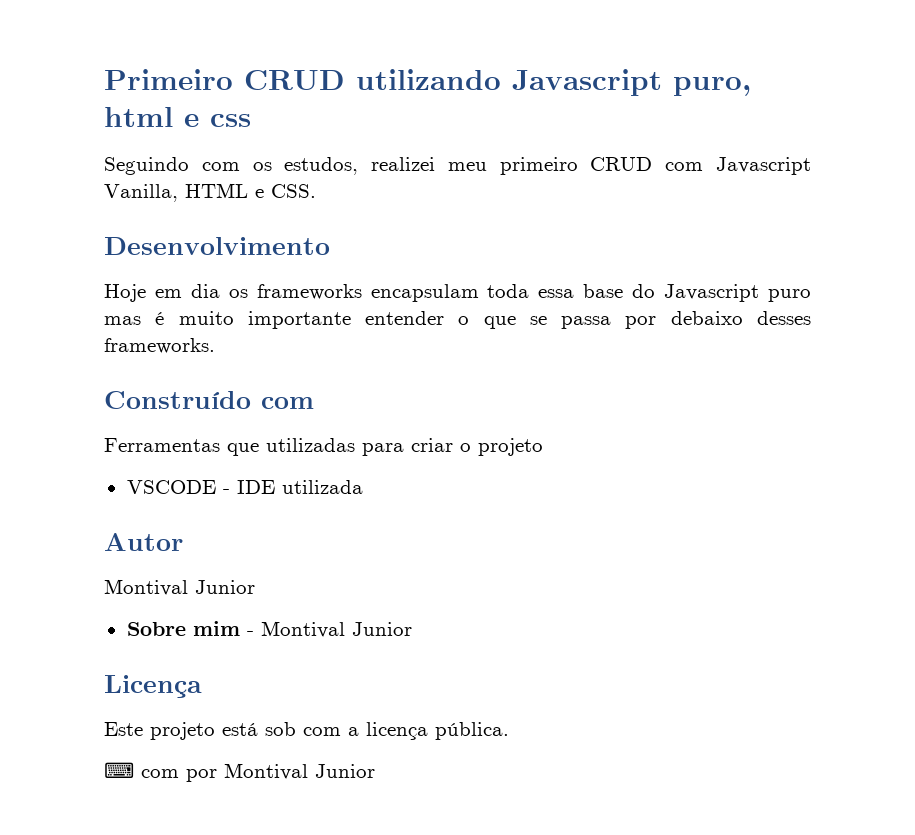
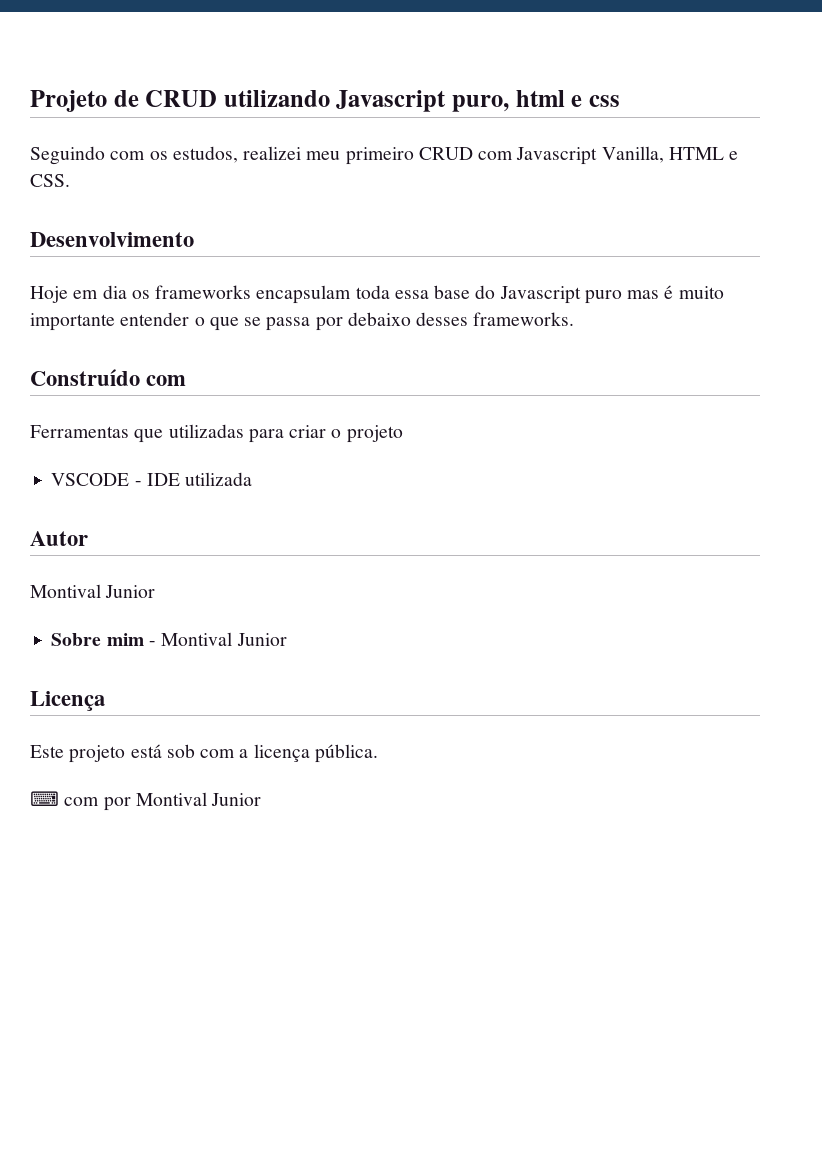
- Primeiro CRUD utilizando Javascript puro, html e css
+ Projeto de CRUD utilizando Javascript puro, html e css

